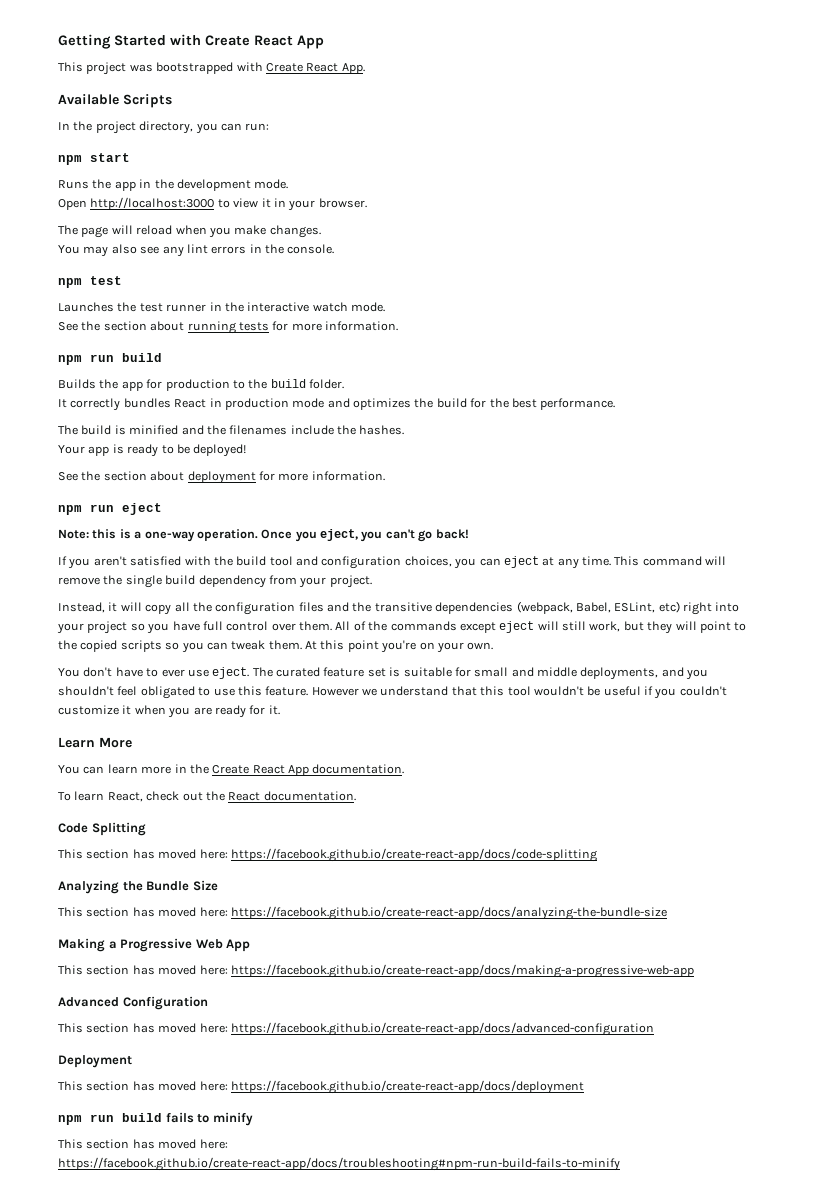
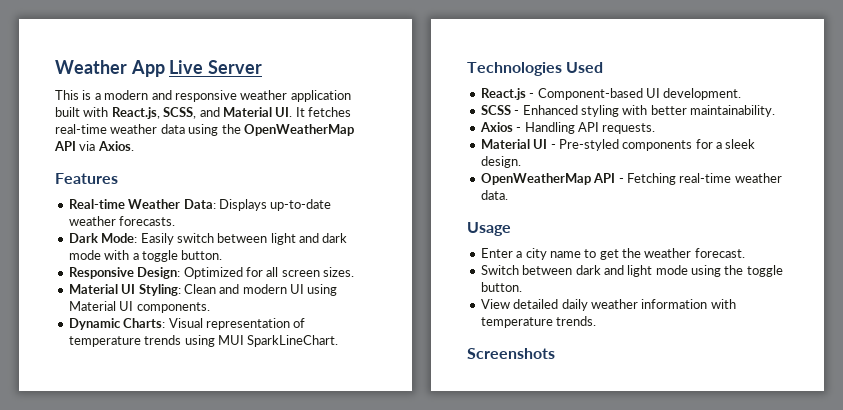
- Getting Started with Create React App
- This project was bootstrapped with Create React App.
- Available Scripts
- In the project directory, you can run:
- npm start
- Runs the app in the development mode.
- Open http://localhost:3000 to view it in your browser.
- The page will reload when you make changes.
- You may also see any lint errors in the console.
- npm test
- Launches the test runner in the interactive watch mode.
- See the section about running tests for more information.
- npm run build
- Builds the app for production to the build folder.
- It correctly bundles React in production mode and optimizes the build for the best performance.
- The build is minified and the filenames include the hashes.
- Your app is ready to be deployed!
- See the section about deployment for more information.
- npm run eject
- Note: this is a one-way operation. Once you eject, you can't go back!
- If you aren't satisfied with the build tool and configuration choices, you can eject at any time. This command will remove the single build dependency from your project.
- Instead, it will copy all the configuration files and the transitive dependencies (webpack, Babel, ESLint, etc) right into your project so you have full control over them. All of the commands except eject will still work, but they will point to the copied scripts so you can tweak them. At this point you're on your own.
- You don't have to ever use eject. The curated feature set is suitable for small and middle deployments, and you shouldn't feel obligated to use this feature. However we understand that this tool wouldn't be useful if you couldn't customize it when you are ready for it.
- Learn More
- You can learn more in the Create React App documentation.
- To learn React, check out the React documentation.
- Code Splitting
- This section has moved here: https://facebook.github.io/create-react-app/docs/code-splitting
- Analyzing the Bundle Size
- This section has moved here: https://facebook.github.io/create-react-app/docs/analyzing-the-bundle-size
- Making a Progressive Web App
- This section has moved here: https://facebook.github.io/create-react-app/docs/making-a-progressive-web-app
- Advanced Configuration
- This section has moved here: https://facebook.github.io/create-react-app/docs/advanced-configuration
- Deployment
- This section has moved here: https://facebook.github.io/create-react-app/docs/deployment
- npm run build fails to minify
- This section has moved here: https://facebook.github.io/create-react-app/docs/troubleshooting#npm-run-build-fails-to-minify
+ Weather App Live Server
+ This is a modern and responsive weather application built with React.js, SCSS, and Material UI. It fetches real-time weather data using the OpenWeatherMap API via Axios.
+ Features
+ Real-time Weather Data: Displays up-to-date weather forecasts.
+ Dark Mode: Easily switch between light and dark mode with a toggle button.
+ Responsive Design: Optimized for all screen sizes.
+ Material UI Styling: Clean and modern UI using Material UI components.
+ Dynamic Charts: Visual representation of temperature trends using MUI SparkLineChart.
+ Technologies Used
+ React.js - Component-based UI development.
+ SCSS - Enhanced styling with better maintainability.
+ Axios - Handling API requests.
+ Material UI - Pre-styled components for a sleek design.
+ OpenWeatherMap API - Fetching real-time weather data.
+ Usage
+ Enter a city name to get the weather forecast.
+ Switch between dark and light mode using the toggle button.
+ View detailed daily weather information with temperature trends.
+ Screenshots

